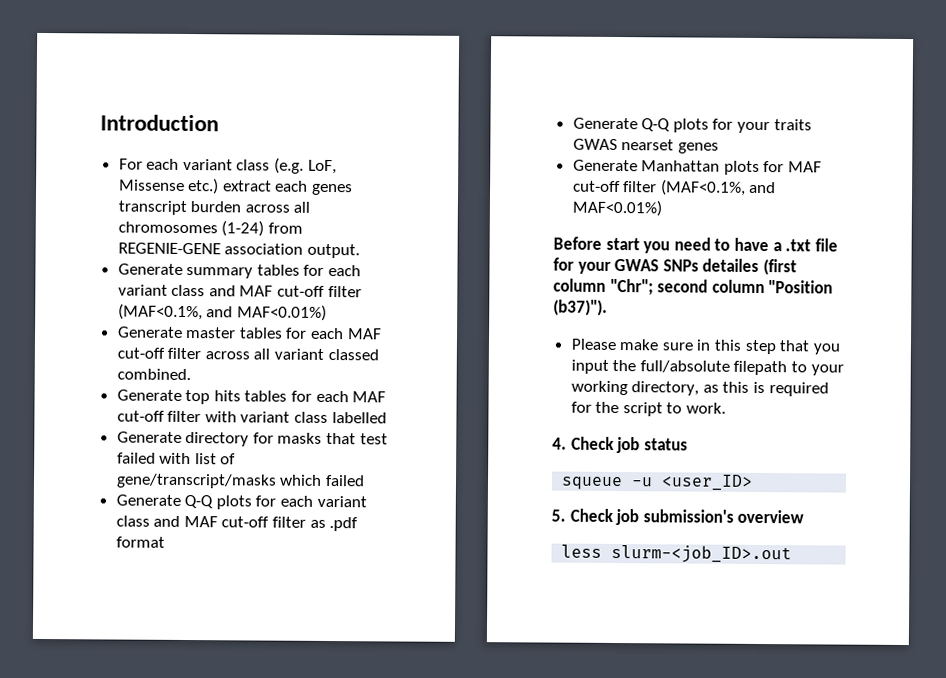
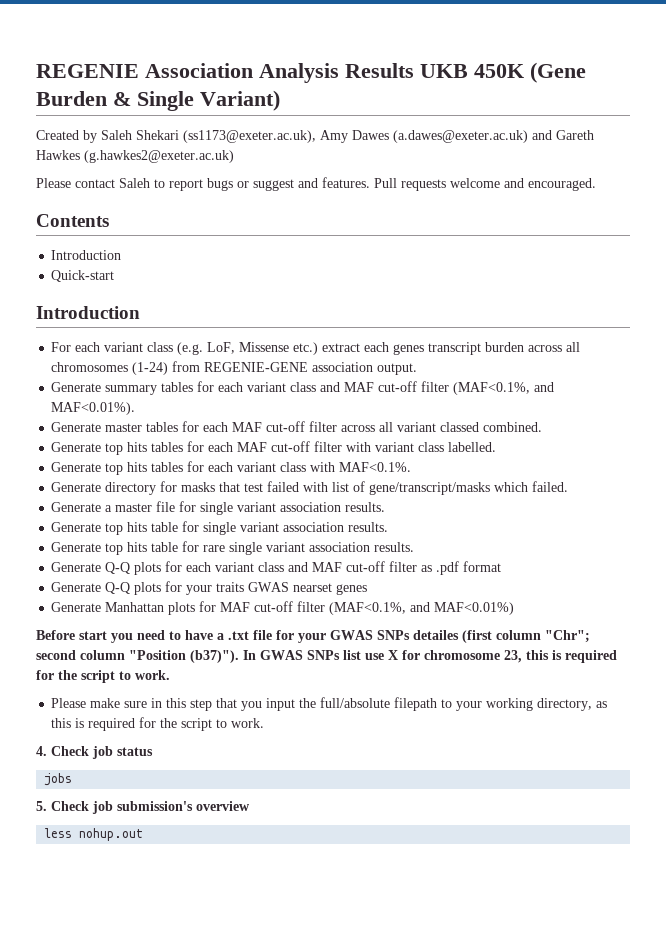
+ REGENIE Association Analysis Results UKB 450K (Gene Burden & Single Variant)
+ Created by Saleh Shekari (ss1173@exeter.ac.uk), Amy Dawes (a.dawes@exeter.ac.uk) and Gareth Hawkes (g.hawkes2@exeter.ac.uk)
+ Please contact Saleh to report bugs or suggest and features. Pull requests welcome and encouraged.
+ Contents
+ Introduction
+ Quick-start
- Generate summary tables for each variant class and MAF cut-off filter (MAF<0.1%, and MAF<0.01%)
+ Generate summary tables for each variant class and MAF cut-off filter (MAF<0.1%, and MAF<0.01%).
- Generate top hits tables for each MAF cut-off filter with variant class labelled
+ Generate top hits tables for each MAF cut-off filter with variant class labelled.
+ Generate top hits tables for each variant class with MAF<0.1%.
- Generate directory for masks that test failed with list of gene/transcript/masks which failed
+ Generate directory for masks that test failed with list of gene/transcript/masks which failed.
+ Generate a master file for single variant association results.
+ Generate top hits table for single variant association results.
+ Generate top hits table for rare single variant association results.
+ In GWAS SNPs list use X for chromosome 23, this is required for the script to work.
- squeue -u <user_ID>
+ jobs
- less slurm-<job_ID>.out
+ less nohup.out

